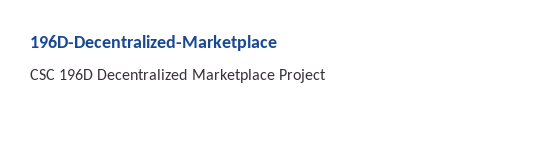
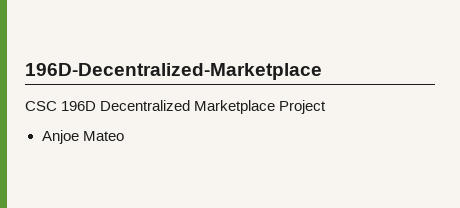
+ Anjoe Mateo

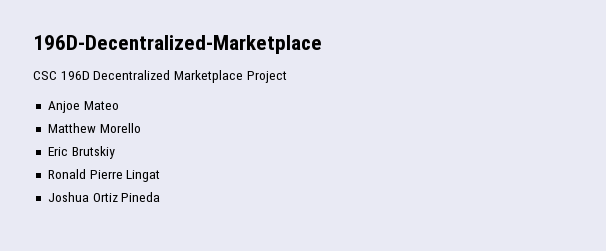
+ Matthew Morello
+ Eric Brutskiy
+ Ronald Pierre Lingat
+ Joshua Ortiz Pineda

